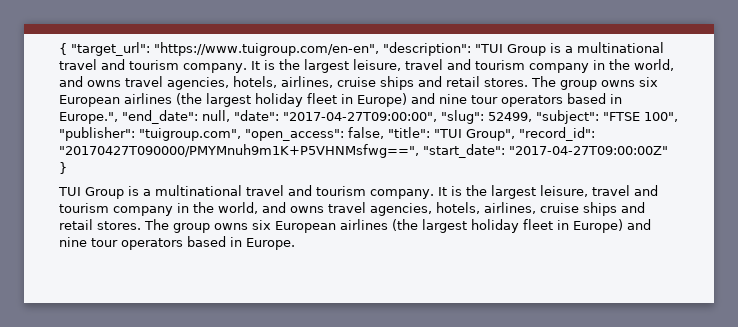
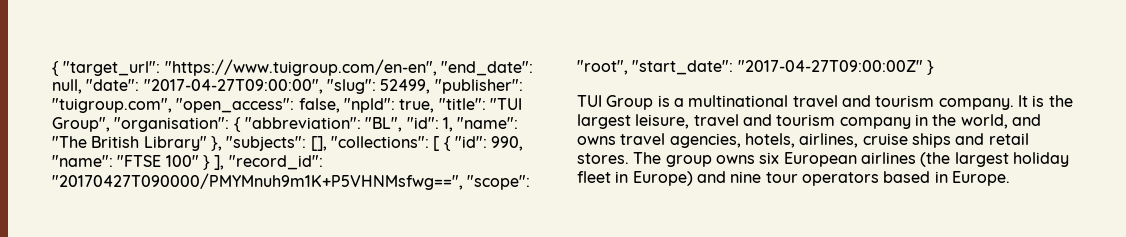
- { "target_url": "https://www.tuigroup.com/en-en", "description": "TUI Group is a multinational travel and tourism company. It is the largest leisure, travel and tourism company in the world, and owns travel agencies, hotels, airlines, cruise ships and retail stores. The group owns six European airlines (the largest holiday fleet in Europe) and nine tour operators based in Europe.", "end_date": null, "date": "2017-04-27T09:00:00", "slug": 52499, "subject": "FTSE 100", "publisher": "tuigroup.com", "open_access": false, "title": "TUI Group", "record_id": "20170427T090000/PMYMnuh9m1K+P5VHNMsfwg==", "start_date": "2017-04-27T09:00:00Z" }
+ { "target_url": "https://www.tuigroup.com/en-en", "end_date": null, "date": "2017-04-27T09:00:00", "slug": 52499, "publisher": "tuigroup.com", "open_access": false, "npld": true, "title": "TUI Group", "organisation": { "abbreviation": "BL", "id": 1, "name": "The British Library" }, "subjects": [], "collections": [ { "id": 990, "name": "FTSE 100" } ], "record_id": "20170427T090000/PMYMnuh9m1K+P5VHNMsfwg==", "scope": "root", "start_date": "2017-04-27T09:00:00Z" }

